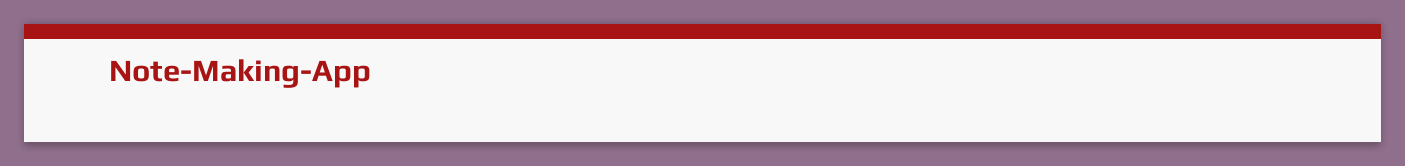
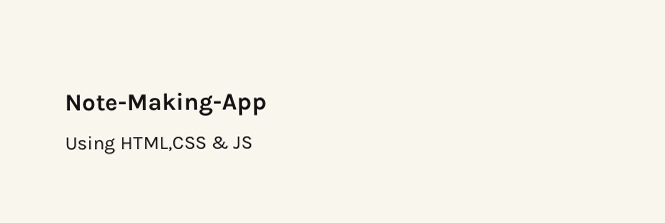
+ Using HTML,CSS & JS

